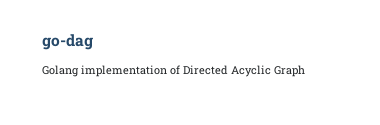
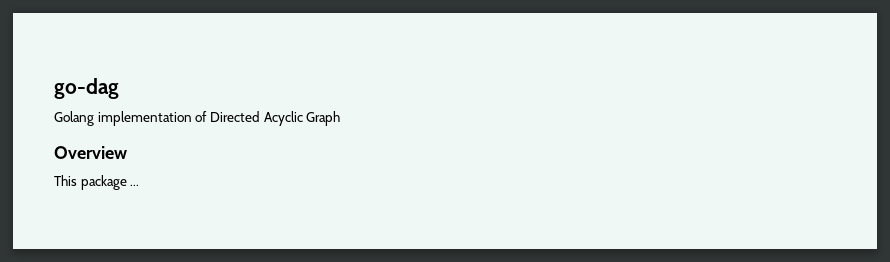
+ Overview
+ This package ...

